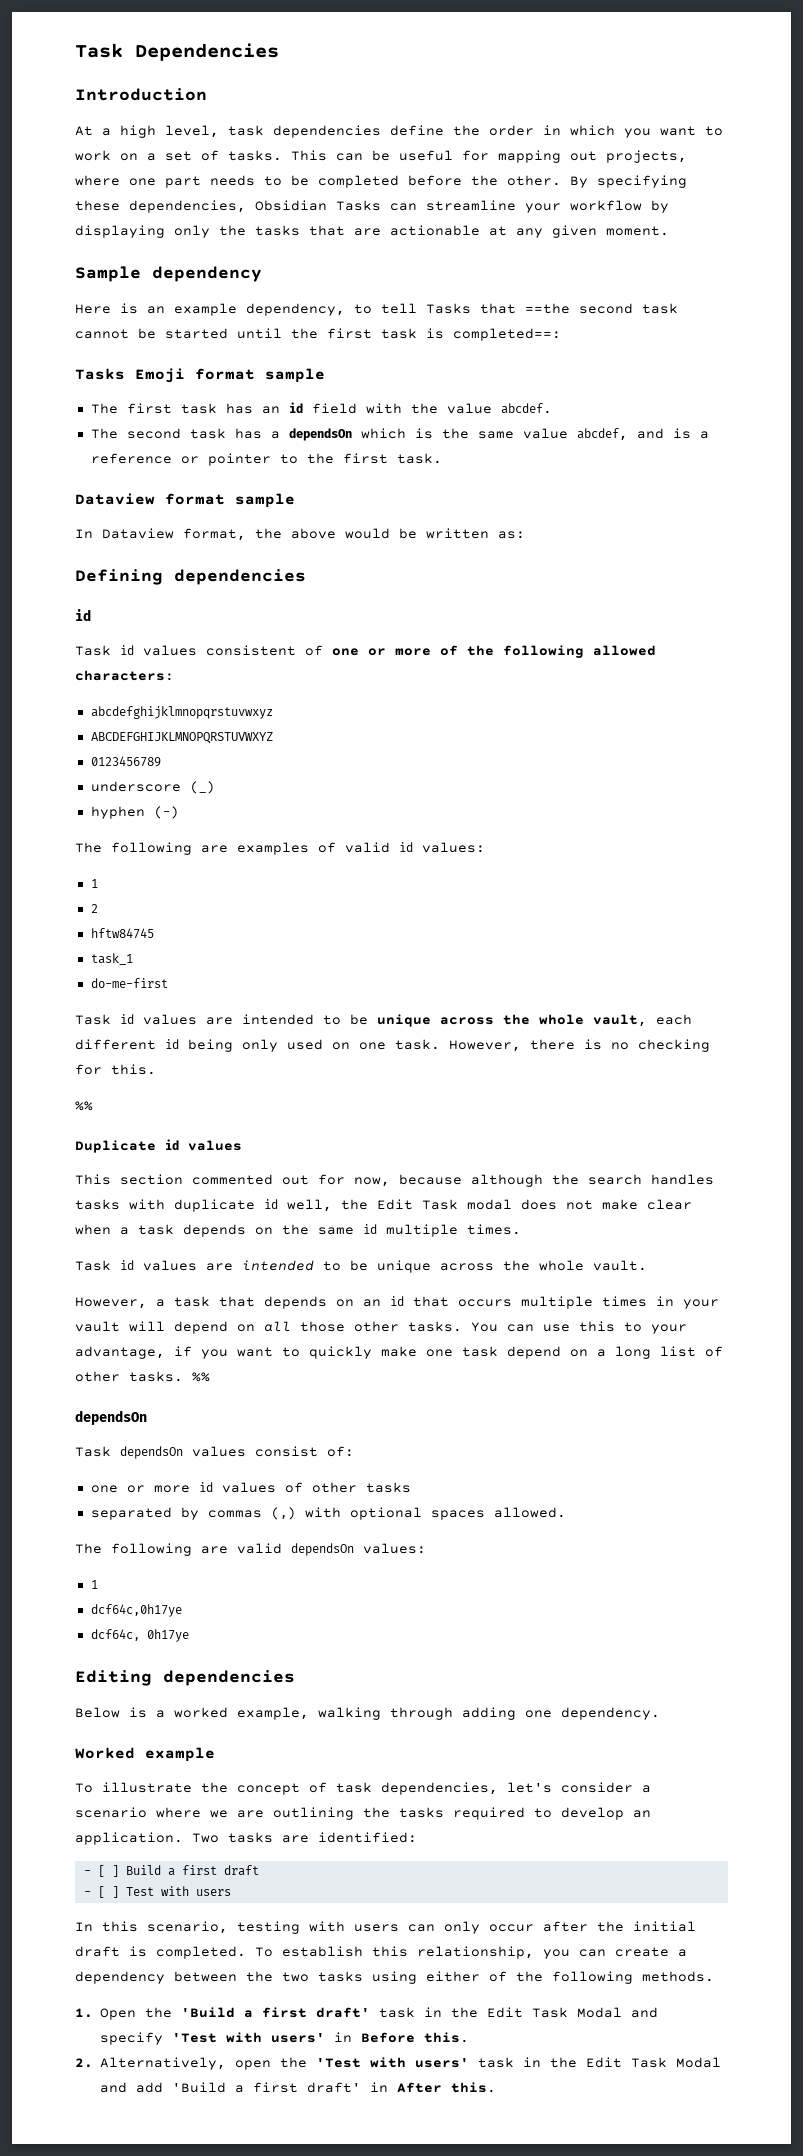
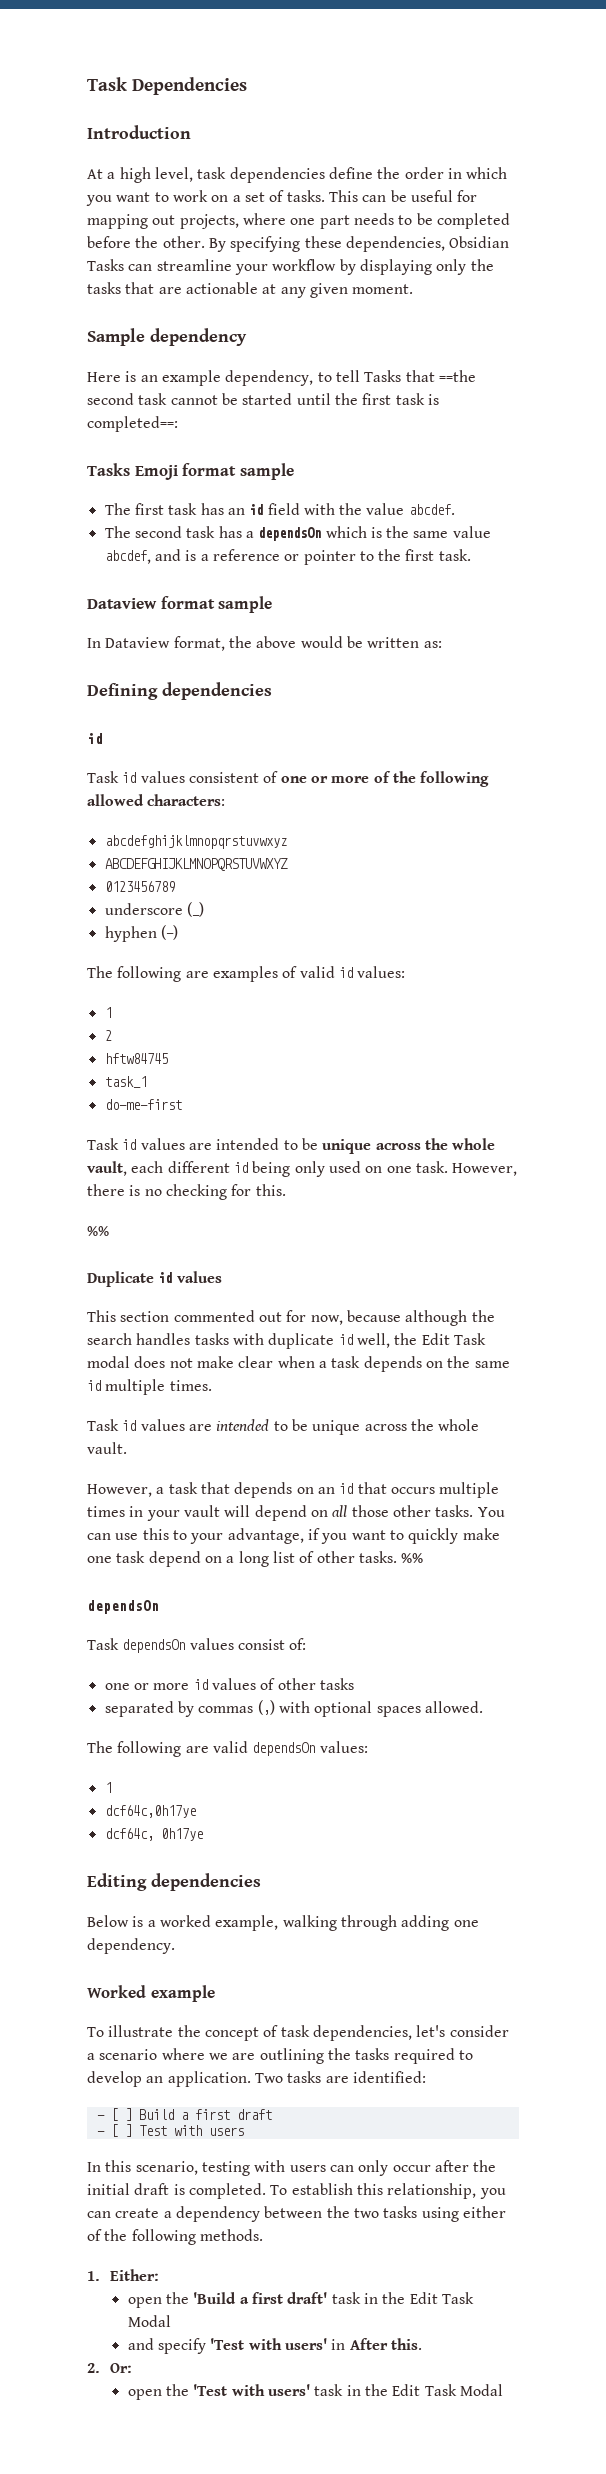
- 1. Open the 'Build a first draft' task in the Edit Task Modal and specify 'Test with users' in Before this.
+ 1. Either:
+ open the 'Build a first draft' task in the Edit Task Modal
+ and specify 'Test with users' in After this.
- 2. Alternatively, open the 'Test with users' task in the Edit Task Modal and add 'Build a first draft' in After this.
+ 2. Or:
+ open the 'Test with users' task in the Edit Task Modal

